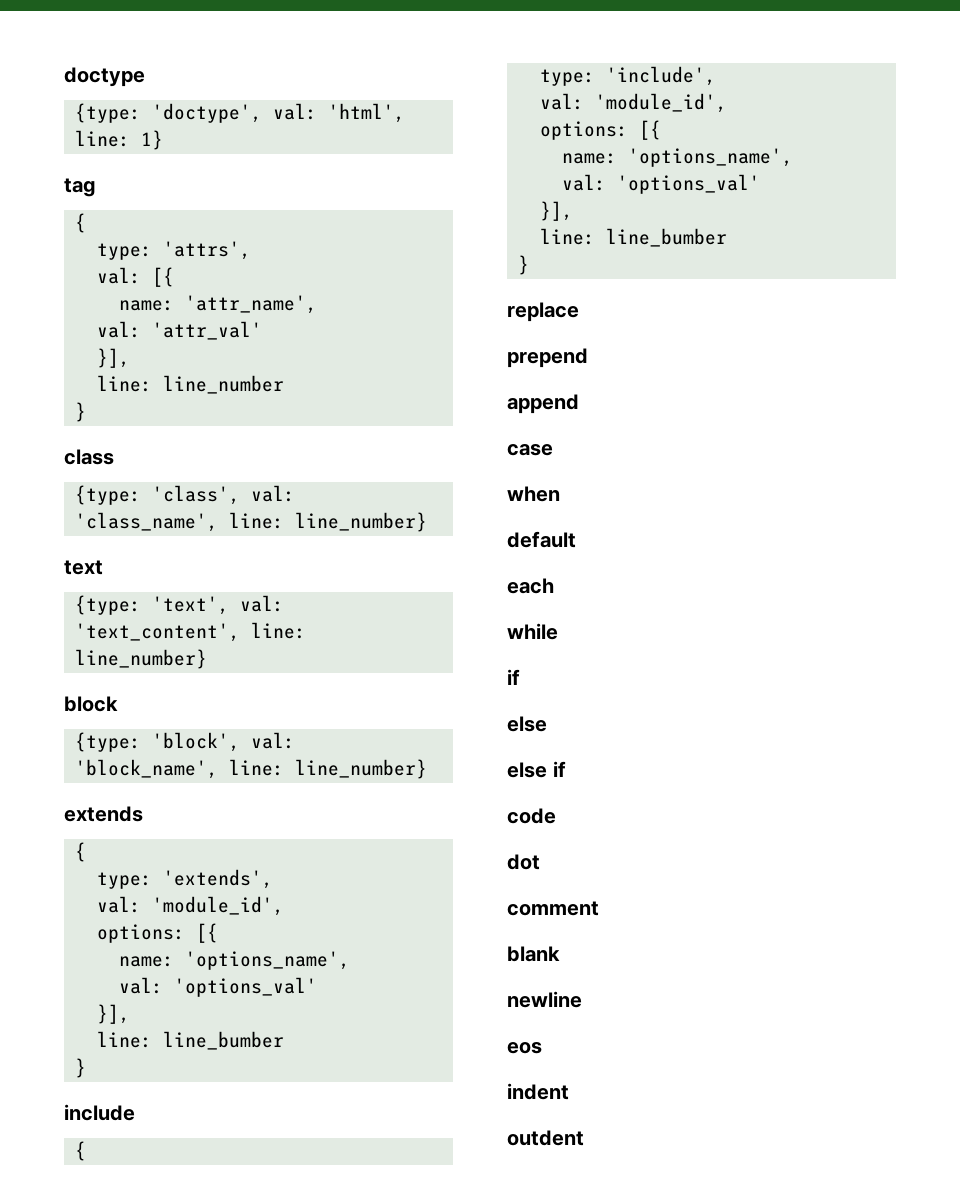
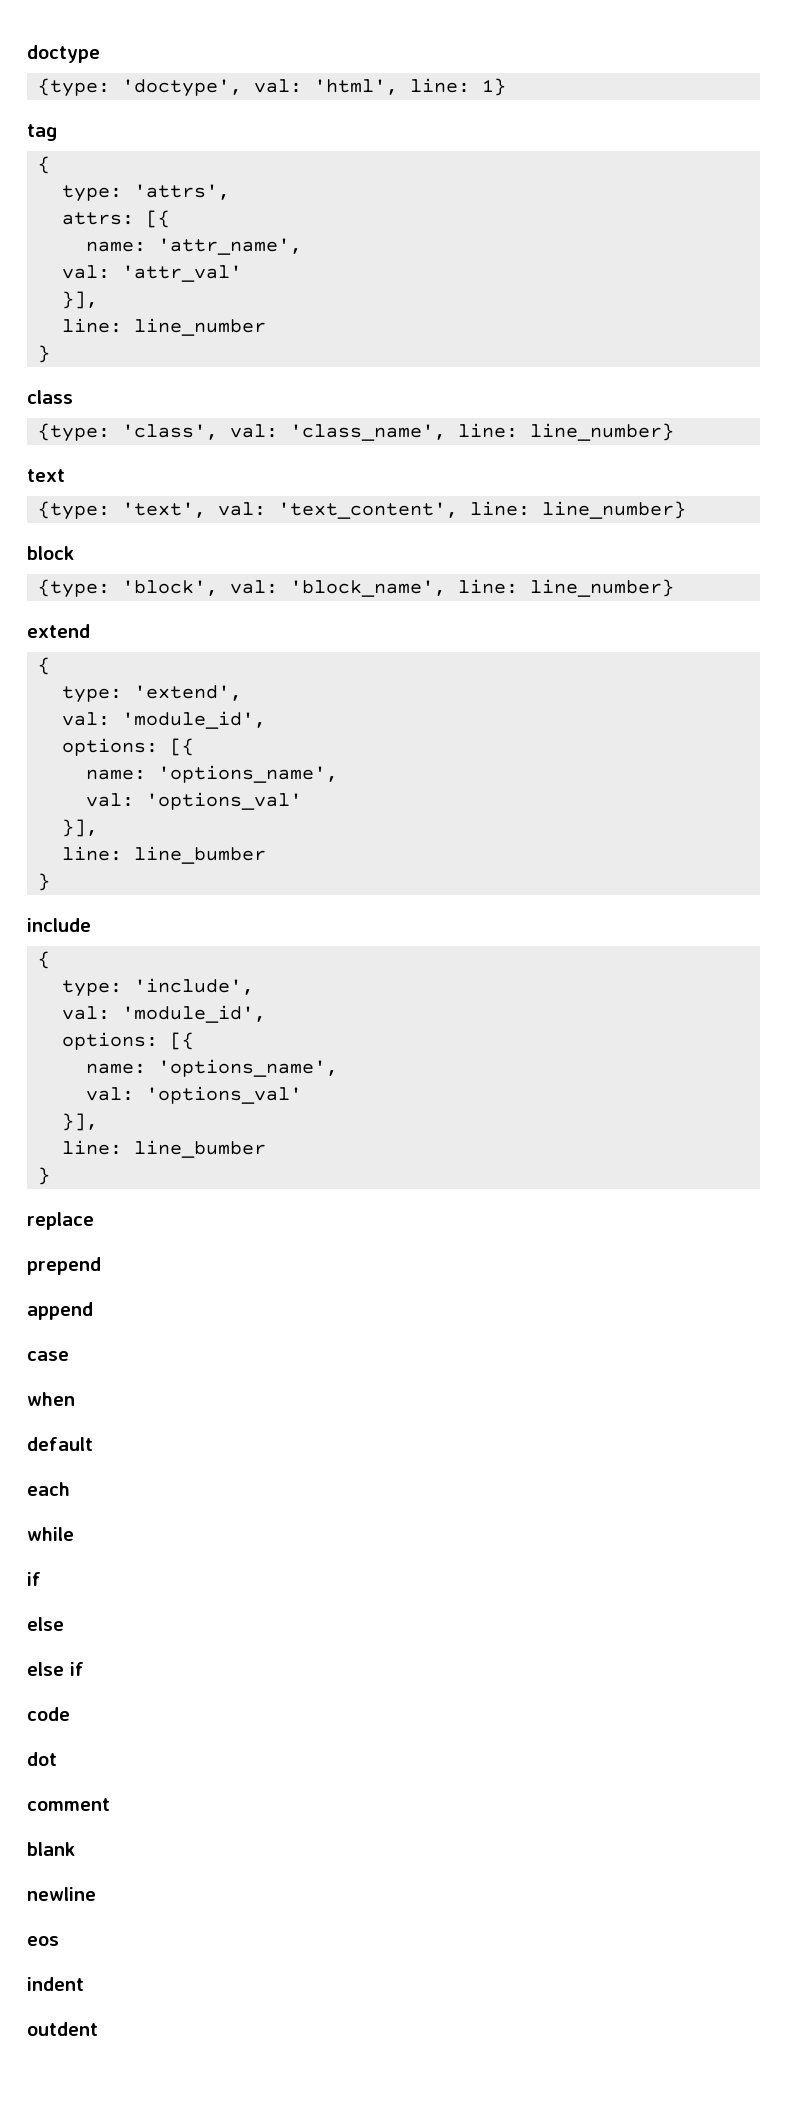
- val: [{
+ attrs: [{
- extends
+ extend
  {
- type: 'extends',
+ type: 'extend',

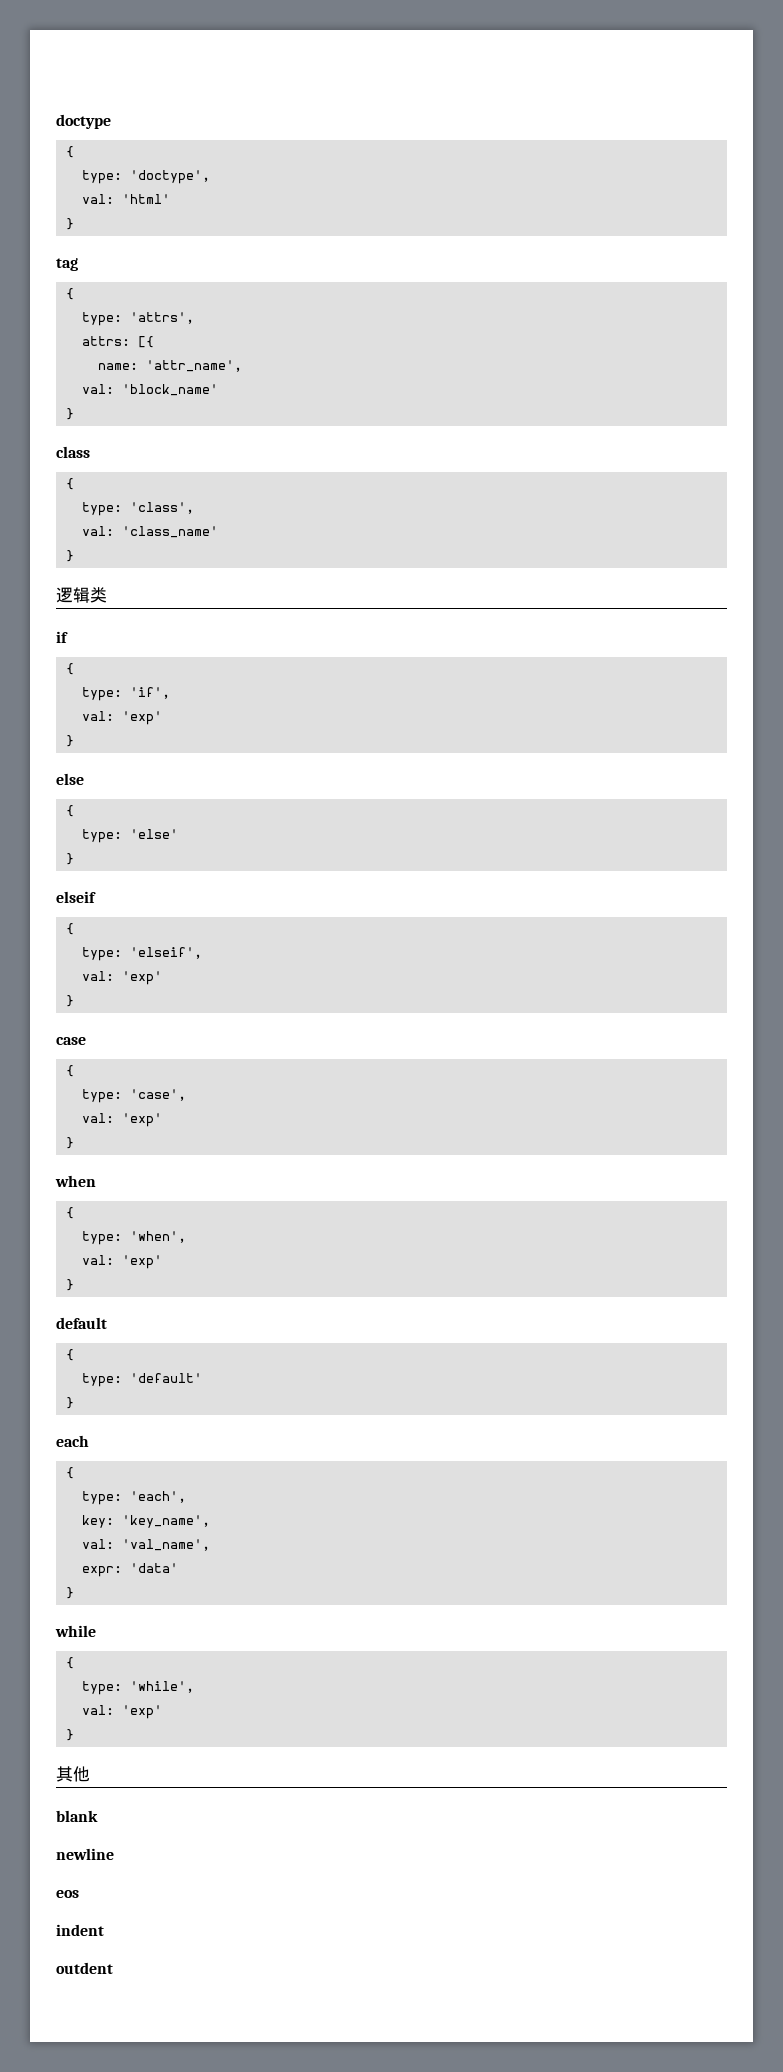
  doctype
- {type: 'doctype', val: 'html', line: 1}
+ {
+ type: 'doctype',
+ val: 'html'
+ }
- val: 'attr_val'
- }],
- line: line_number
+ val: 'block_name'
  class
- {type: 'class', val: 'class_name', line: line_number}
- text
- {type: 'text', val: 'text_content', line: line_number}
- block
- {type: 'block', val: 'block_name', line: line_number}
- extend
  {
- type: 'extend',
- val: 'module_id',
- options: [{
- name: 'options_name',
- val: 'options_val'
- }],
- line: line_bumber
+ type: 'class',
+ val: 'class_name'
  }
- include
+ 逻辑类
+ if
  {
- type: 'include',
- val: 'module_id',
- options: [{
- name: 'options_name',
- val: 'options_val'
- }],
- line: line_bumber
+ type: 'if',
+ val: 'exp'
  }
- replace
- prepend
- append
+ else
+ {
+ type: 'else'
+ }
+ elseif
+ {
+ type: 'elseif',
+ val: 'exp'
+ }
  case
+ {
+ type: 'case',
+ val: 'exp'
+ }
  when
+ {
+ type: 'when',
+ val: 'exp'
+ }
  default
+ {
+ type: 'default'
+ }
  each
+ {
+ type: 'each',
+ key: 'key_name',
+ val: 'val_name',
+ expr: 'data'
+ }
  while
- if
- else
- else if
- code
- dot
- comment
+ {
+ type: 'while',
+ val: 'exp'
+ }
+ 其他

